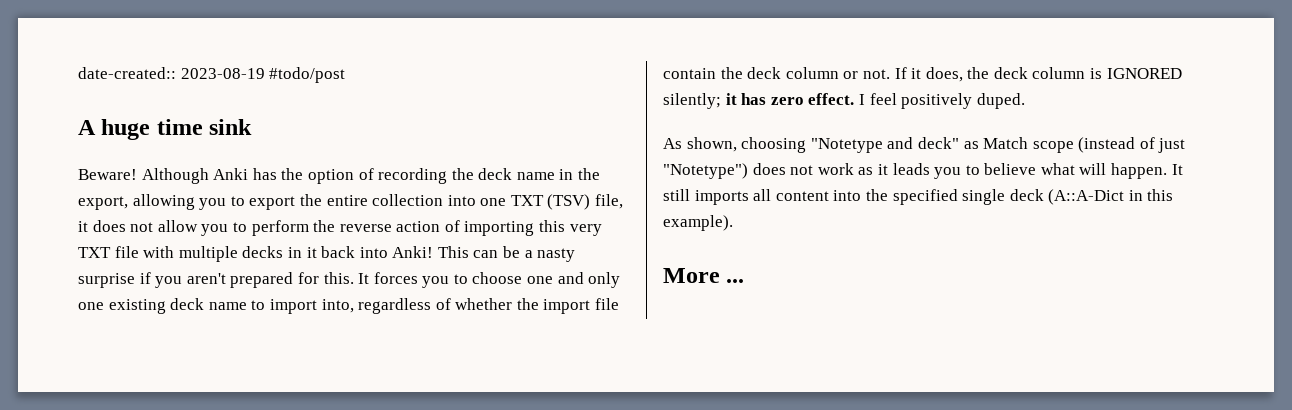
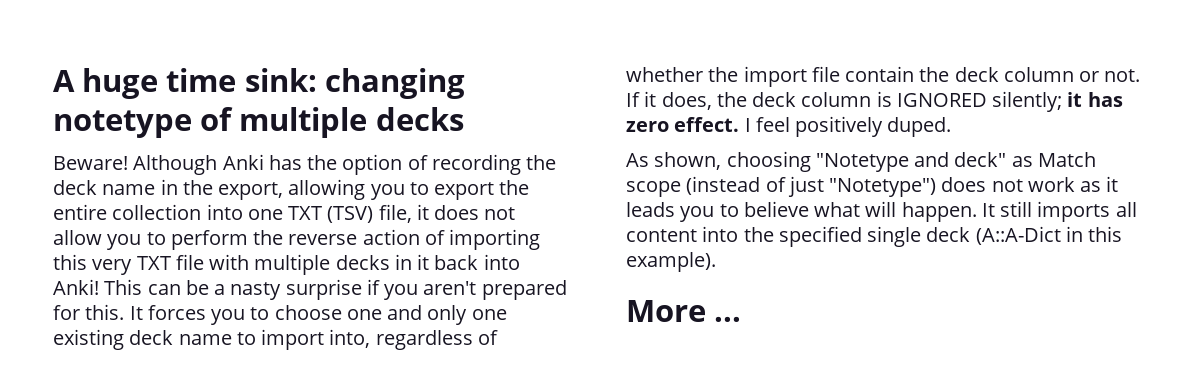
- date-created:: 2023-08-19 #todo/post
- A huge time sink
+ A huge time sink: changing notetype of multiple decks

